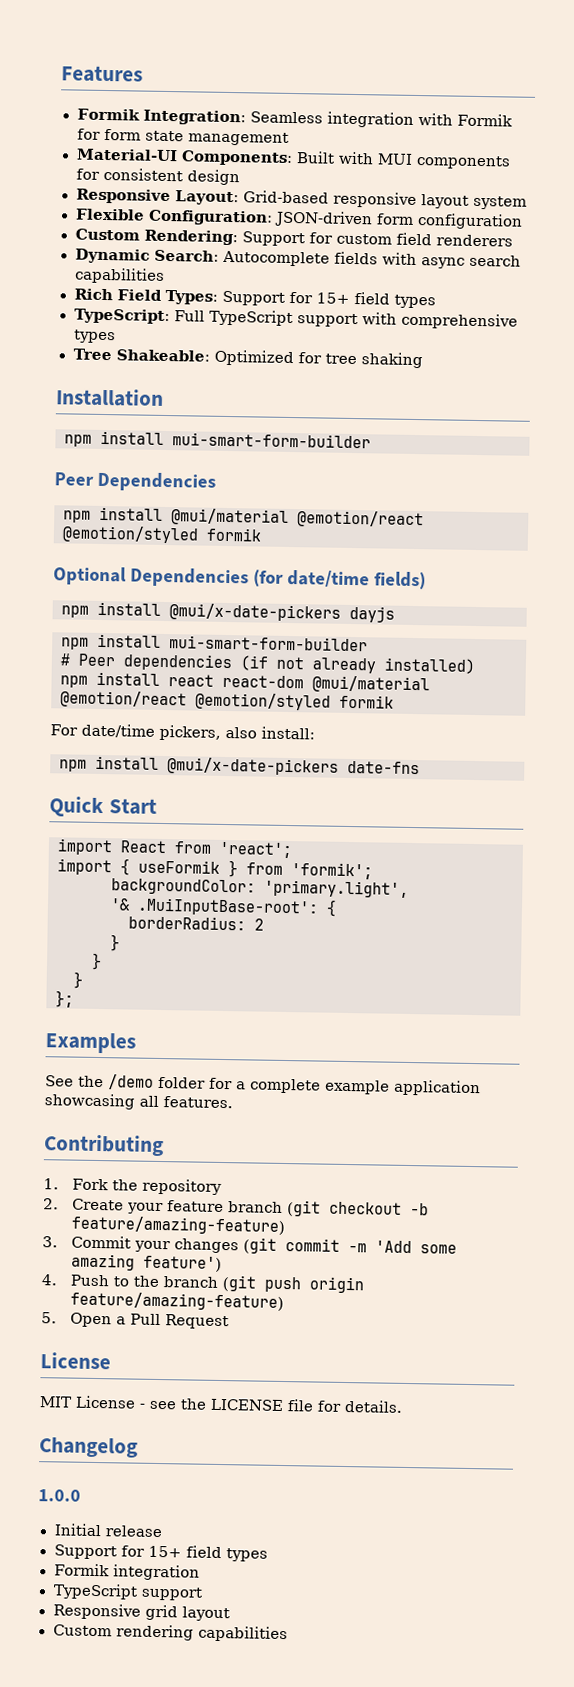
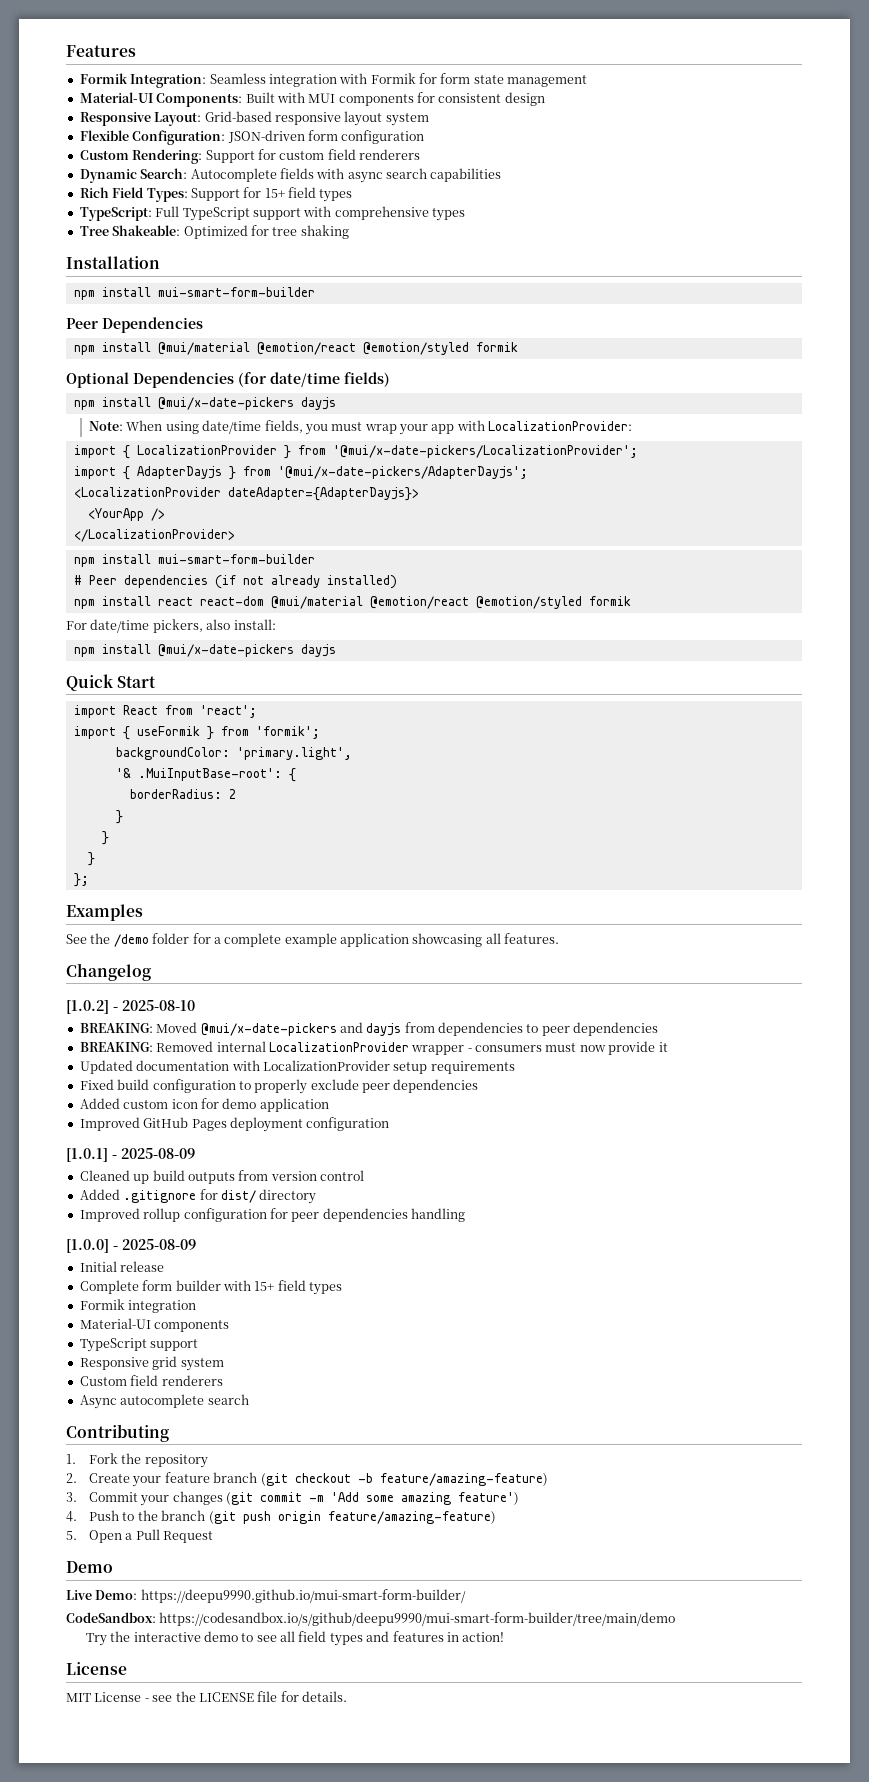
+ Note: When using date/time fields, you must wrap your app with LocalizationProvider:
+ import { LocalizationProvider } from '@mui/x-date-pickers/LocalizationProvider';
+ import { AdapterDayjs } from '@mui/x-date-pickers/AdapterDayjs';
+ <LocalizationProvider dateAdapter={AdapterDayjs}>
+ <YourApp />
+ </LocalizationProvider>
  For date/time pickers, also install:
- npm install @mui/x-date-pickers date-fns
+ npm install @mui/x-date-pickers dayjs
+ Changelog
+ [1.0.2] - 2025-08-10
+ BREAKING: Moved @mui/x-date-pickers and dayjs from dependencies to peer dependencies
+ BREAKING: Removed internal LocalizationProvider wrapper - consumers must now provide it
+ Updated documentation with LocalizationProvider setup requirements
+ Fixed build configuration to properly exclude peer dependencies
+ Added custom icon for demo application
+ Improved GitHub Pages deployment configuration
+ [1.0.1] - 2025-08-09
+ Cleaned up build outputs from version control
+ Added .gitignore for dist/ directory
+ Improved rollup configuration for peer dependencies handling
+ [1.0.0] - 2025-08-09
+ Initial release
+ Complete form builder with 15+ field types
+ Formik integration
+ Material-UI components
+ TypeScript support
+ Responsive grid system
+ Custom field renderers
+ Async autocomplete search
+ Demo
+ Live Demo: https://deepu9990.github.io/mui-smart-form-builder/
+ CodeSandbox: https://codesandbox.io/s/github/deepu9990/mui-smart-form-builder/tree/main/demo
+ Try the interactive demo to see all field types and features in action!
- Changelog
- 1.0.0
- Initial release
- Support for 15+ field types
- Formik integration
- TypeScript support
- Responsive grid layout
- Custom rendering capabilities

